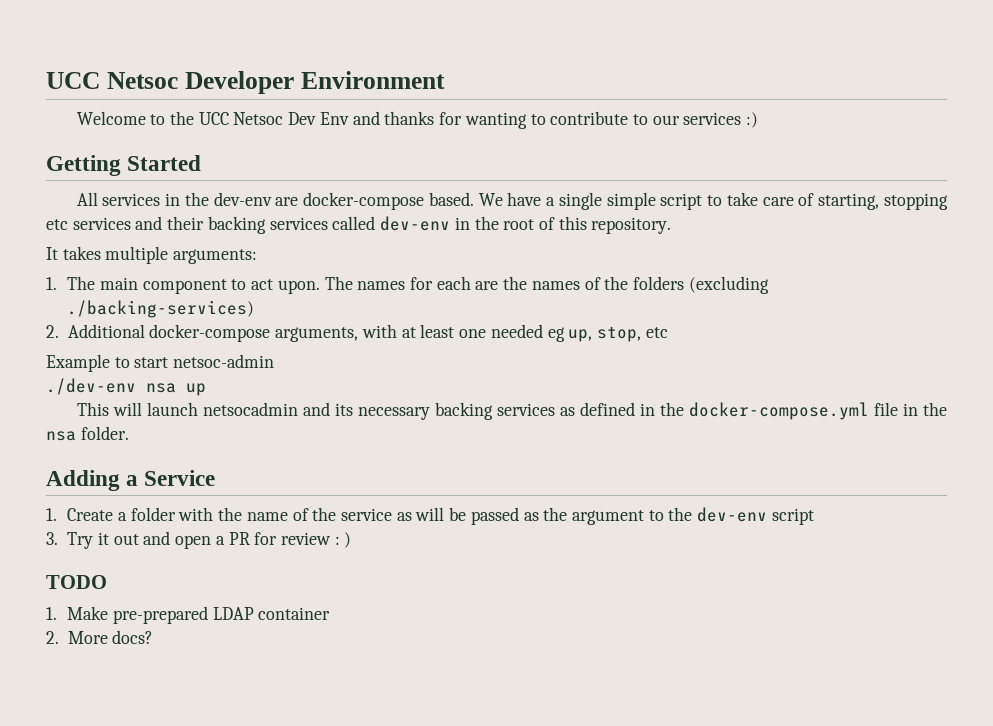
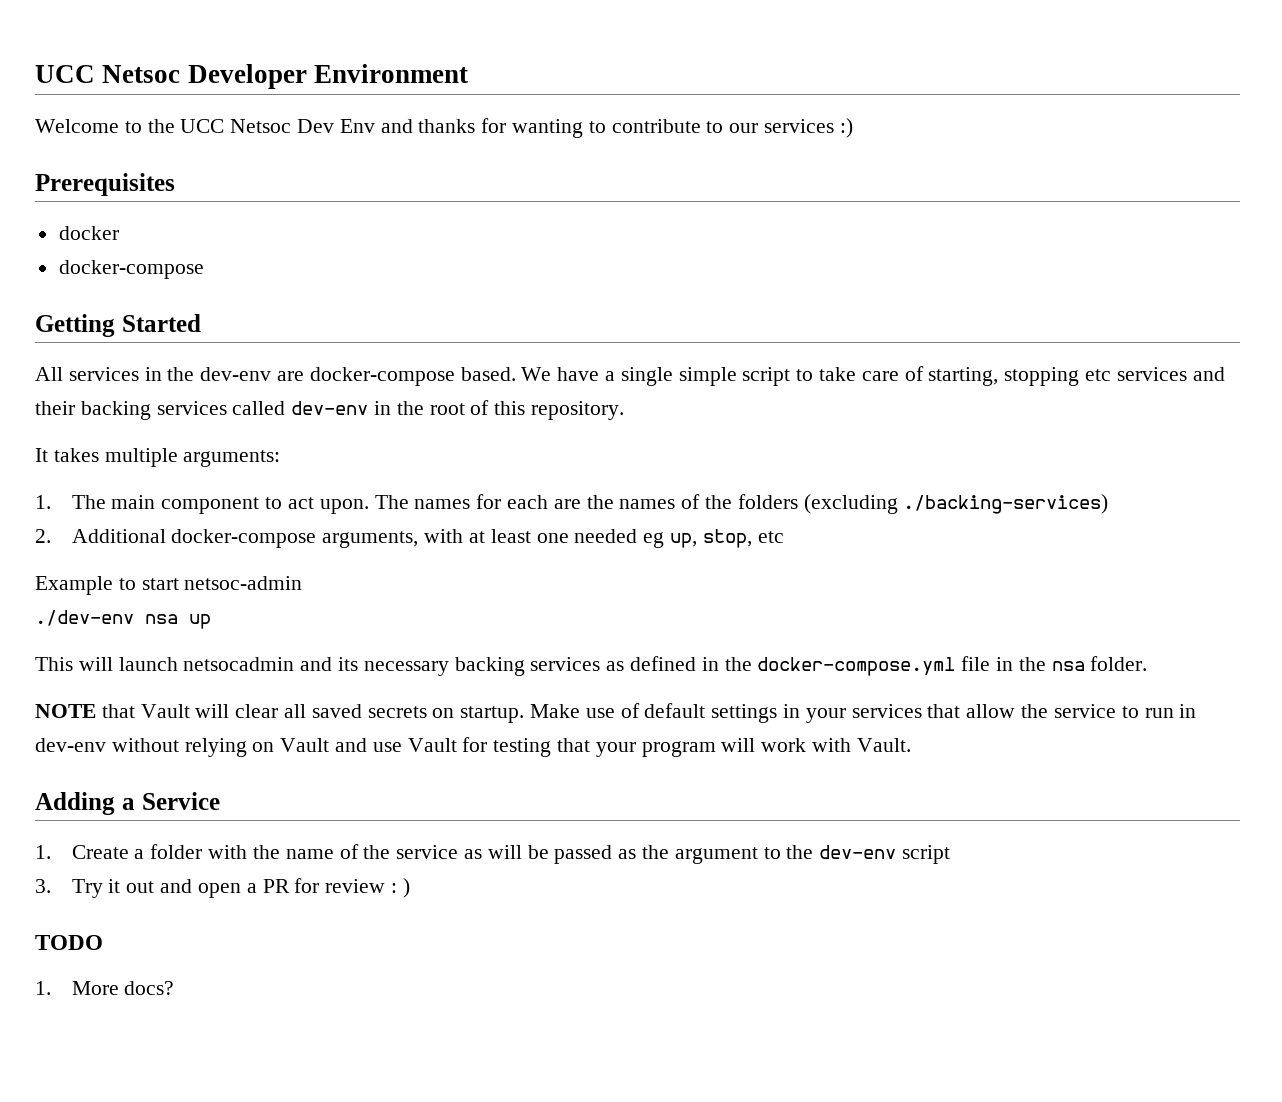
+ Prerequisites
+ docker
+ docker-compose
+ NOTE that Vault will clear all saved secrets on startup. Make use of default settings in your services that allow the service to run in dev-env without relying on Vault and use Vault for testing that your program will work with Vault.
- 1. Make pre-prepared LDAP container
- 2. More docs?
+ 1. More docs?

